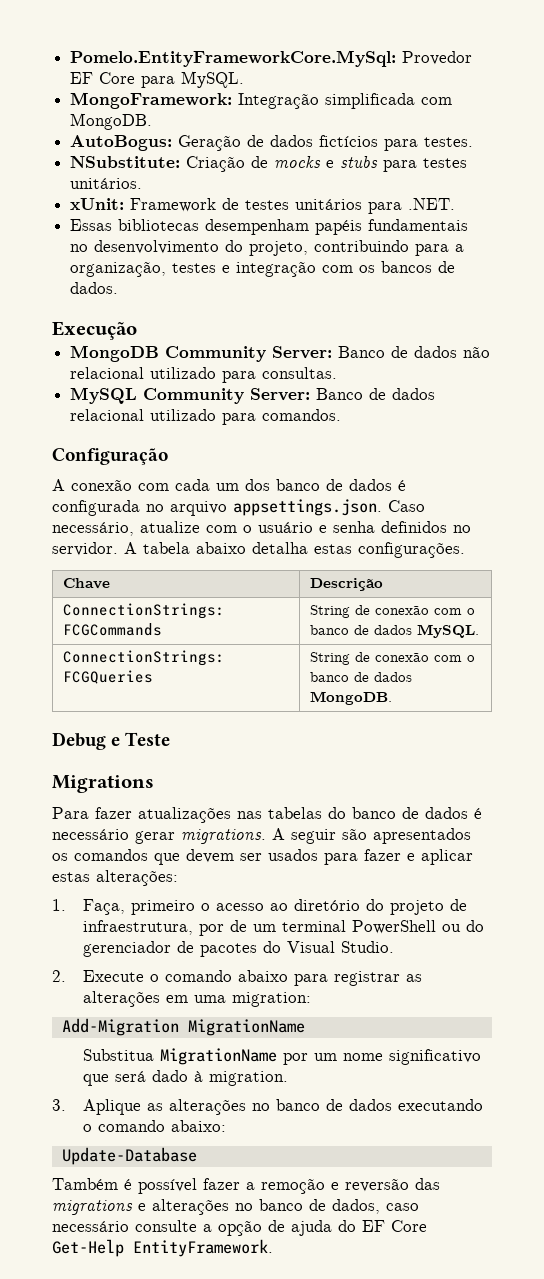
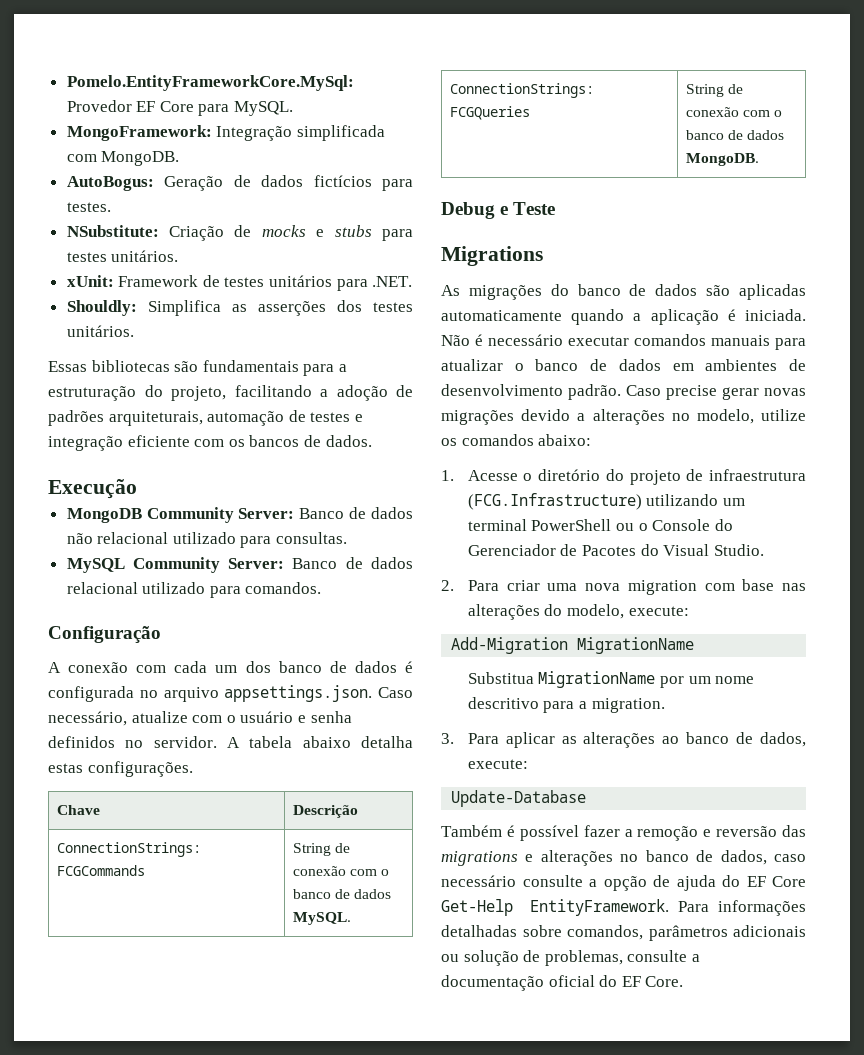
- Essas bibliotecas desempenham papéis fundamentais no desenvolvimento do projeto, contribuindo para a organização, testes e integração com os bancos de dados.
+ Shouldly: Simplifica as asserções dos testes unitários.
+ Essas bibliotecas são fundamentais para a estruturação do projeto, facilitando a adoção de padrões arquiteturais, automação de testes e integração eficiente com os bancos de dados.
- Para fazer atualizações nas tabelas do banco de dados é necessário gerar migrations. A seguir são apresentados os comandos que devem ser usados para fazer e aplicar estas alterações:
- 1. Faça, primeiro o acesso ao diretório do projeto de infraestrutura, por de um terminal PowerShell ou do gerenciador de pacotes do Visual Studio.
- 2. Execute o comando abaixo para registrar as alterações em uma migration:
+ As migrações do banco de dados são aplicadas automaticamente quando a aplicação é iniciada. Não é necessário executar comandos manuais para atualizar o banco de dados em ambientes de desenvolvimento padrão. Caso precise gerar novas migrações devido a alterações no modelo, utilize os comandos abaixo:
+ 1. Acesse o diretório do projeto de infraestrutura (FCG.Infrastructure) utilizando um terminal PowerShell ou o Console do Gerenciador de Pacotes do Visual Studio.
+ 2. Para criar uma nova migration com base nas alterações do modelo, execute:
- Substitua MigrationName por um nome significativo que será dado à migration.
+ Substitua MigrationName por um nome descritivo para a migration.
- 3. Aplique as alterações no banco de dados executando o comando abaixo:
+ 3. Para aplicar as alterações ao banco de dados, execute:
+ Para informações detalhadas sobre comandos, parâmetros adicionais ou solução de problemas, consulte a documentação oficial do EF Core.

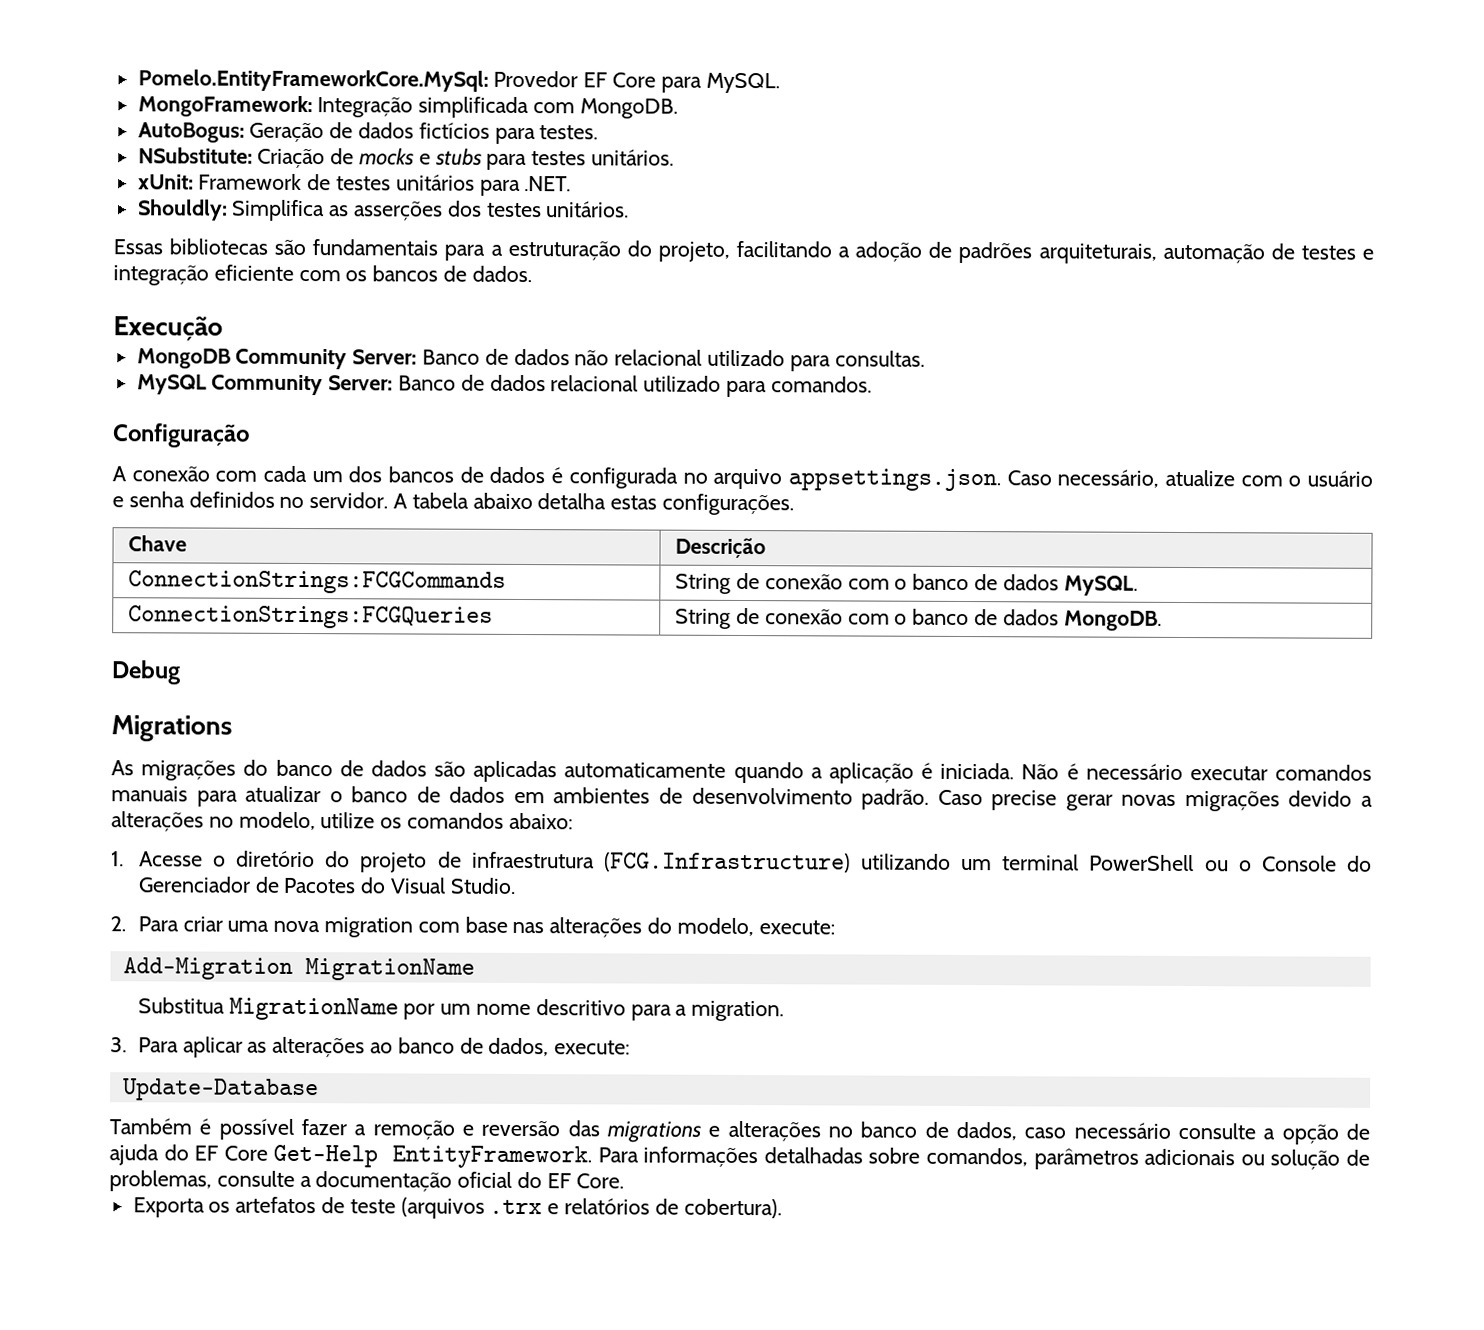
- A conexão com cada um dos banco de dados é configurada no arquivo appsettings.json. Caso necessário, atualize com o usuário e senha definidos no servidor.
+ A conexão com cada um dos bancos de dados é configurada no arquivo appsettings.json. Caso necessário, atualize com o usuário e senha definidos no servidor.
- Debug e Teste
+ Debug
+ Exporta os artefatos de teste (arquivos .trx e relatórios de cobertura).

